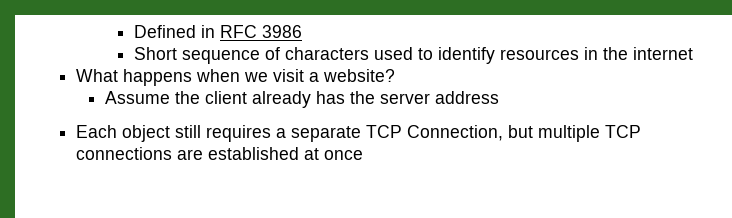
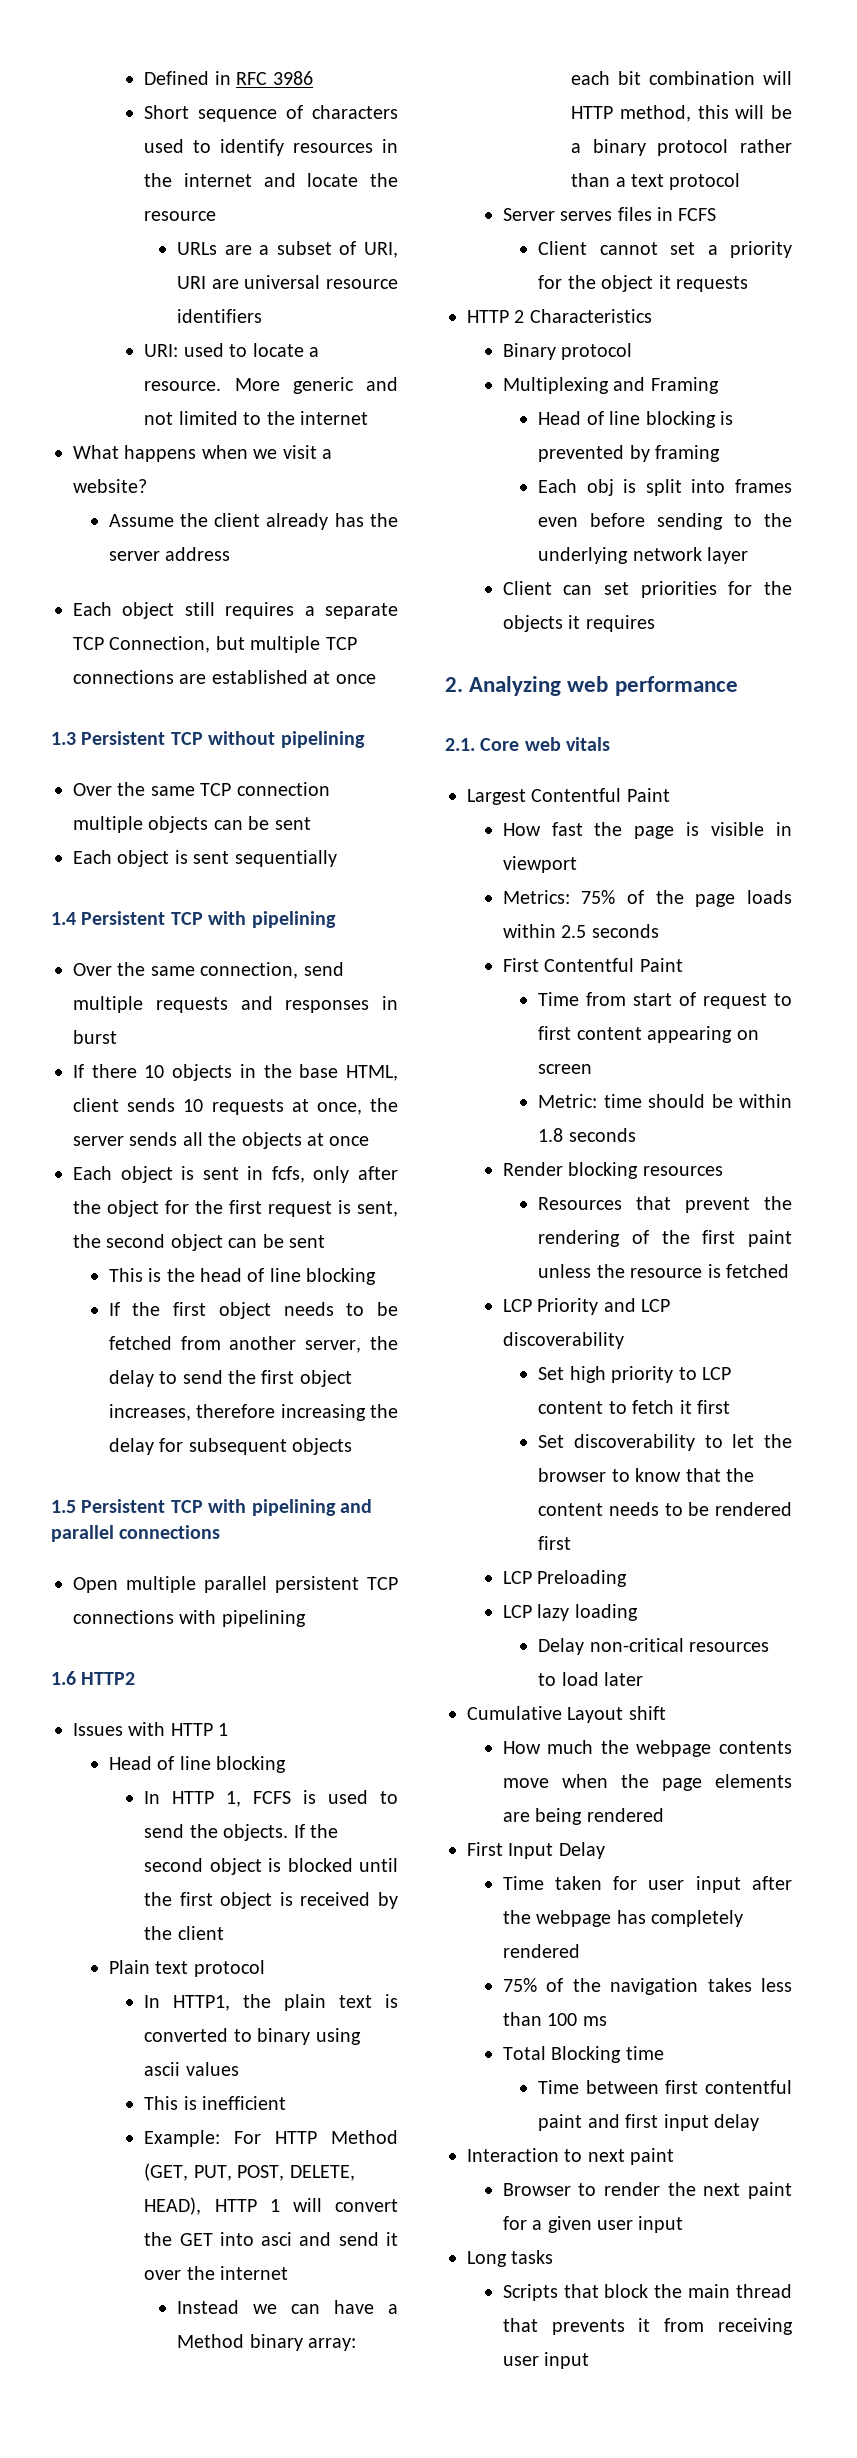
- Short sequence of characters used to identify resources in the internet
+ Short sequence of characters used to identify resources in the internet and locate the resource
+ URLs are a subset of URI, URI are universal resource identifiers
+ URI: used to locate a resource. More generic and not limited to the internet
+ 1.3 Persistent TCP without pipelining
+ Over the same TCP connection multiple objects can be sent
+ Each object is sent sequentially
+ 1.4 Persistent TCP with pipelining
+ Over the same connection, send multiple requests and responses in burst
+ If there 10 objects in the base HTML, client sends 10 requests at once, the server sends all the objects at once
+ Each object is sent in fcfs, only after the object for the first request is sent, the second object can be sent
+ This is the head of line blocking
+ If the first object needs to be fetched from another server, the delay to send the first object increases, therefore increasing the delay for subsequent objects
+ 1.5 Persistent TCP with pipelining and parallel connections
+ Open multiple parallel persistent TCP connections with pipelining
+ 1.6 HTTP2
+ Issues with HTTP 1
+ Head of line blocking
+ In HTTP 1, FCFS is used to send the objects. If the second object is blocked until the first object is received by the client
+ Plain text protocol
+ In HTTP1, the plain text is converted to binary using ascii values
+ This is inefficient
+ Example: For HTTP Method (GET, PUT, POST, DELETE, HEAD), HTTP 1 will convert the GET into asci and send it over the internet
+ Instead we can have a Method binary array: each bit combination will HTTP method, this will be a binary protocol rather than a text protocol
+ Server serves files in FCFS
+ Client cannot set a priority for the object it requests
+ HTTP 2 Characteristics
+ Binary protocol
+ Multiplexing and Framing
+ Head of line blocking is prevented by framing
+ Each obj is split into frames even before sending to the underlying network layer
+ Client can set priorities for the objects it requires
+ 2. Analyzing web performance
+ 2.1. Core web vitals
+ Largest Contentful Paint
+ How fast the page is visible in viewport
+ Metrics: 75% of the page loads within 2.5 seconds
+ First Contentful Paint
+ Time from start of request to first content appearing on screen
+ Metric: time should be within 1.8 seconds
+ Render blocking resources
+ Resources that prevent the rendering of the first paint unless the resource is fetched
+ LCP Priority and LCP discoverability
+ Set high priority to LCP content to fetch it first
+ Set discoverability to let the browser to know that the content needs to be rendered first
+ LCP Preloading
+ LCP lazy loading
+ Delay non-critical resources to load later
+ Cumulative Layout shift
+ How much the webpage contents move when the page elements are being rendered
+ First Input Delay
+ Time taken for user input after the webpage has completely rendered
+ 75% of the navigation takes less than 100 ms
+ Total Blocking time
+ Time between first contentful paint and first input delay
+ Interaction to next paint
+ Browser to render the next paint for a given user input
+ Long tasks
+ Scripts that block the main thread that prevents it from receiving user input

